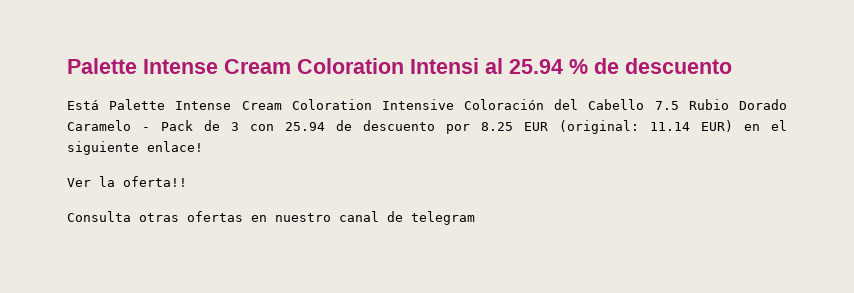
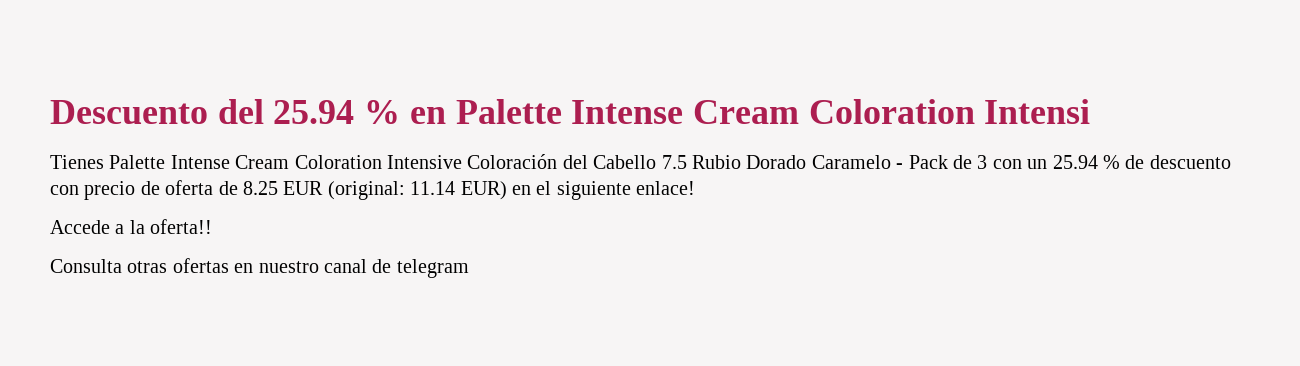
- Palette Intense Cream Coloration Intensi al 25.94 % de descuento
- Está Palette Intense Cream Coloration Intensive Coloración del Cabello 7.5 Rubio Dorado Caramelo - Pack de 3 con 25.94 de descuento por 8.25 EUR (original: 11.14 EUR) en el siguiente enlace!
+ Descuento del 25.94 % en Palette Intense Cream Coloration Intensi
+ Tienes Palette Intense Cream Coloration Intensive Coloración del Cabello 7.5 Rubio Dorado Caramelo - Pack de 3 con un 25.94 % de descuento con precio de oferta de 8.25 EUR (original: 11.14 EUR) en el siguiente enlace!
- Ver la oferta!!
+ Accede a la oferta!!

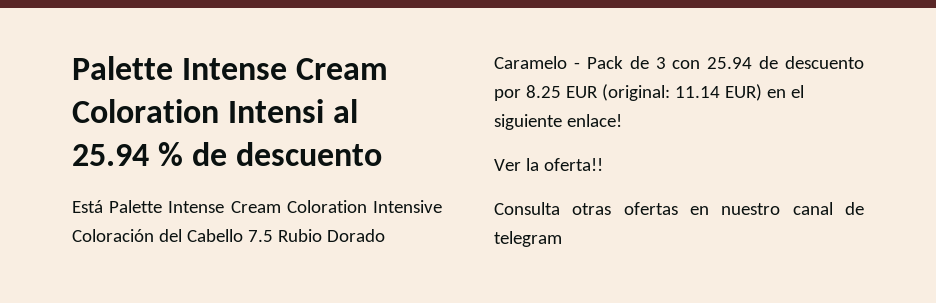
- Descuento del 25.94 % en Palette Intense Cream Coloration Intensi
- Tienes Palette Intense Cream Coloration Intensive Coloración del Cabello 7.5 Rubio Dorado Caramelo - Pack de 3 con un 25.94 % de descuento con precio de oferta de 8.25 EUR (original: 11.14 EUR) en el siguiente enlace!
+ Palette Intense Cream Coloration Intensi al 25.94 % de descuento
+ Está Palette Intense Cream Coloration Intensive Coloración del Cabello 7.5 Rubio Dorado Caramelo - Pack de 3 con 25.94 de descuento por 8.25 EUR (original: 11.14 EUR) en el siguiente enlace!
- Accede a la oferta!!
+ Ver la oferta!!

